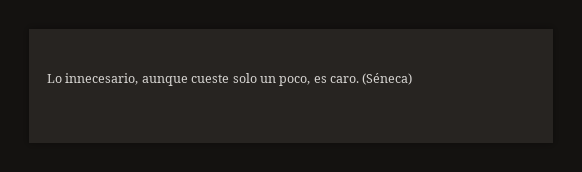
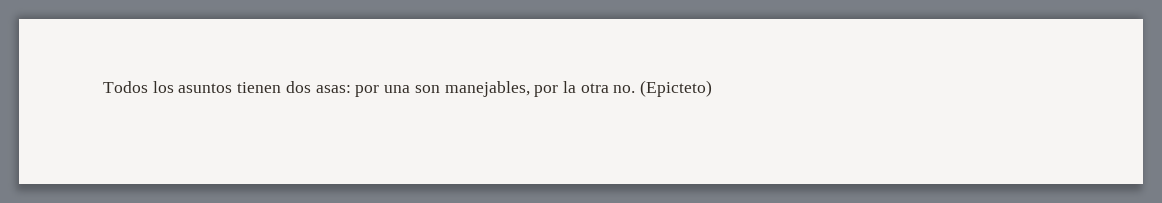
- Lo innecesario, aunque cueste solo un poco, es caro. (Séneca)
+ Todos los asuntos tienen dos asas: por una son manejables, por la otra no. (Epicteto)

